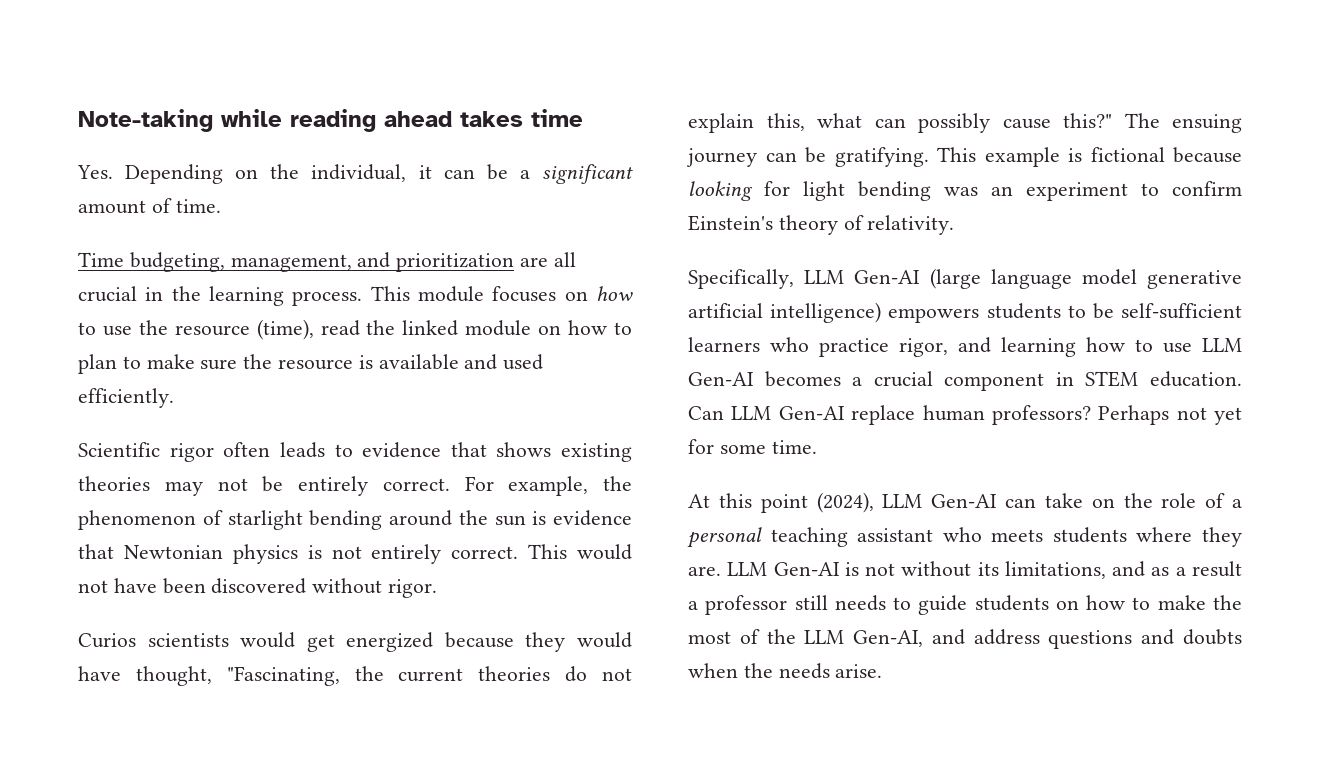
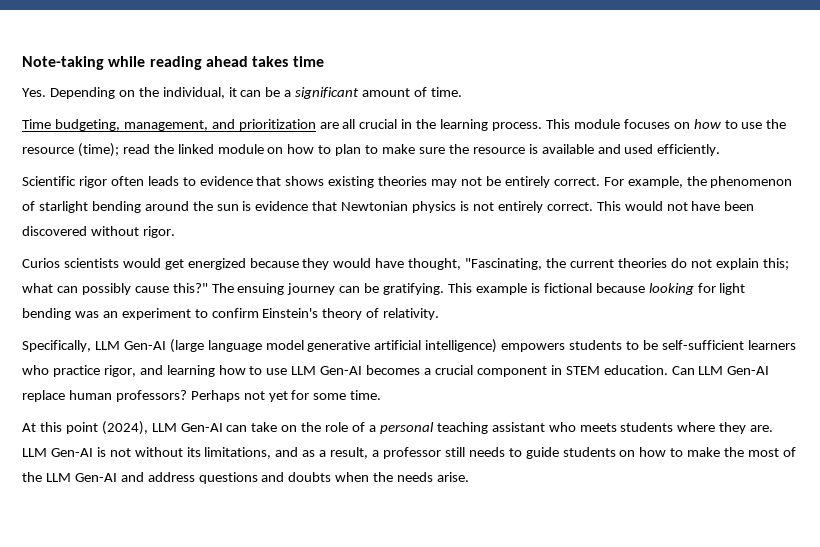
- This module focuses on how to use the resource (time), read the linked module on how to plan to make sure the resource is available and used efficiently.
+ This module focuses on how to use the resource (time); read the linked module on how to plan to make sure the resource is available and used efficiently.
- Curios scientists would get energized because they would have thought, "Fascinating, the current theories do not explain this, what can possibly cause this?"
+ Curios scientists would get energized because they would have thought, "Fascinating, the current theories do not explain this; what can possibly cause this?"
- LLM Gen-AI is not without its limitations, and as a result a professor still needs to guide students on how to make the most of the LLM Gen-AI, and address questions and doubts when the needs arise.
+ LLM Gen-AI is not without its limitations, and as a result, a professor still needs to guide students on how to make the most of the LLM Gen-AI and address questions and doubts when the needs arise.

